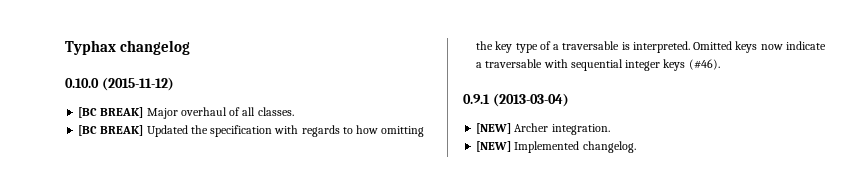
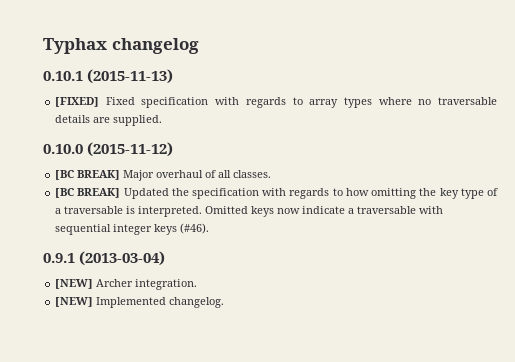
+ 0.10.1 (2015-11-13)
+ [FIXED] Fixed specification with regards to array types where no traversable details are supplied.

